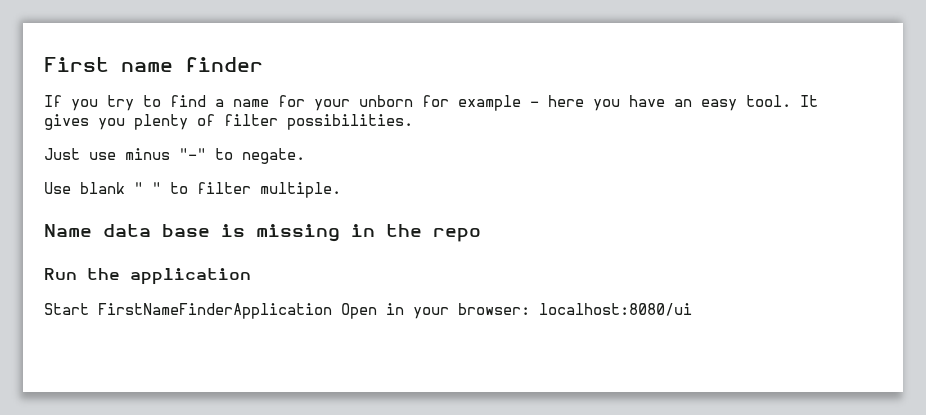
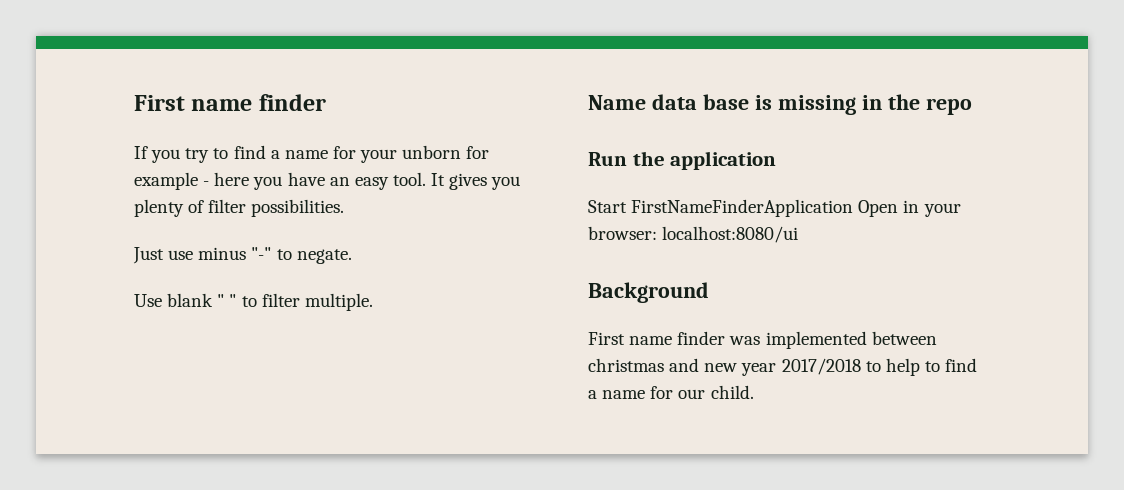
+ Background
+ First name finder was implemented between christmas and new year 2017/2018 to help to find a name for our child.

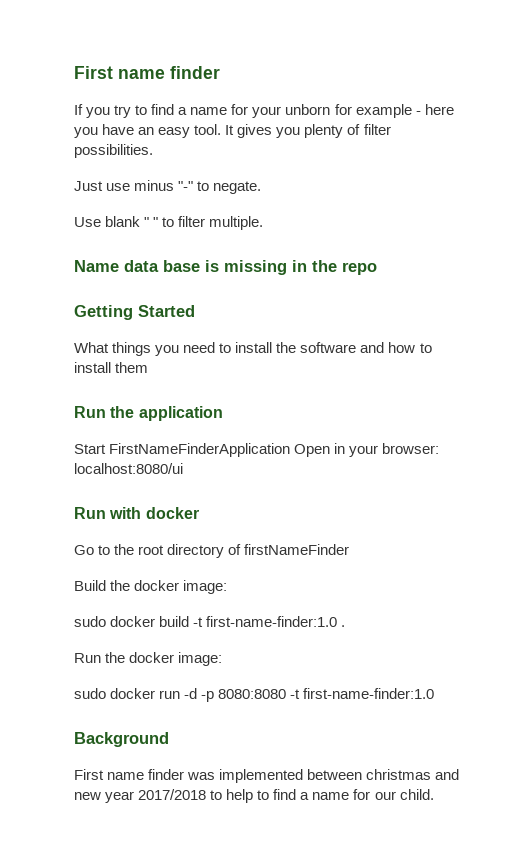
+ Getting Started
+ What things you need to install the software and how to install them
+ Run with docker
+ Go to the root directory of firstNameFinder
+ Build the docker image:
+ sudo docker build -t first-name-finder:1.0 .
+ Run the docker image:
+ sudo docker run -d -p 8080:8080 -t first-name-finder:1.0

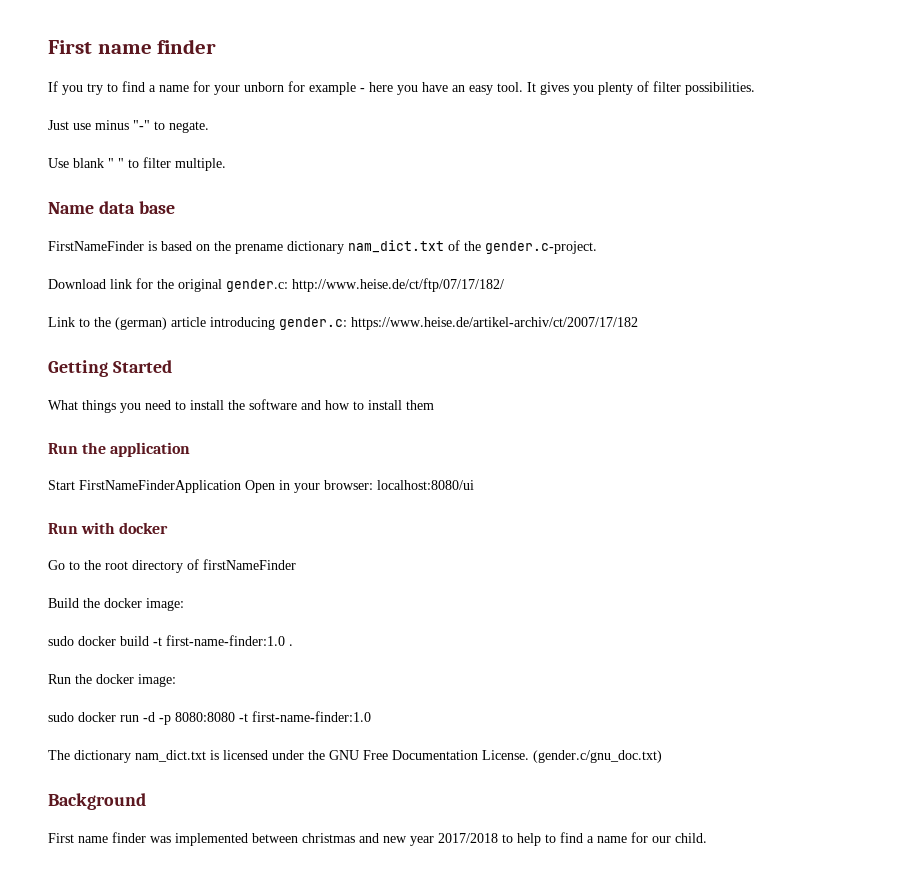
- Name data base is missing in the repo
+ Name data base
+ FirstNameFinder is based on the prename dictionary nam_dict.txt of the gender.c-project.
+ Download link for the original gender.c: http://www.heise.de/ct/ftp/07/17/182/
+ Link to the (german) article introducing gender.c: https://www.heise.de/artikel-archiv/ct/2007/17/182
+ The dictionary nam_dict.txt is licensed under the GNU Free Documentation License. (gender.c/gnu_doc.txt)

